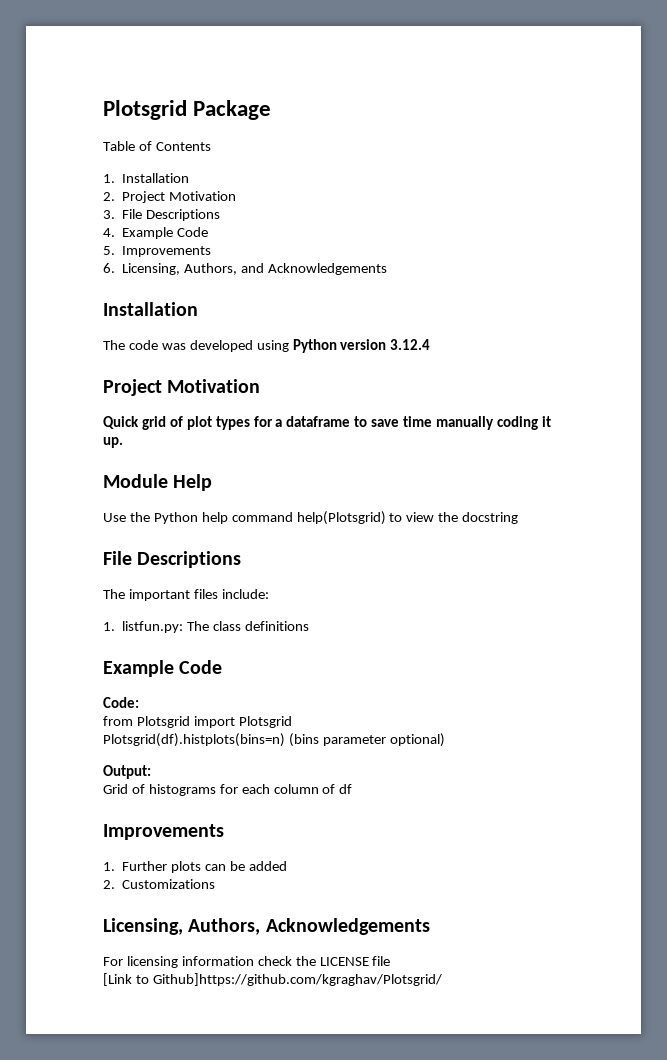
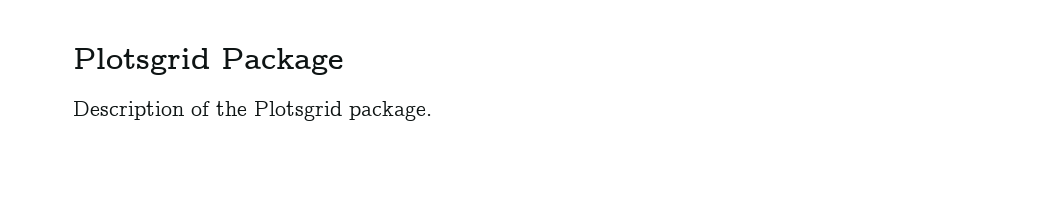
- Table of Contents
- 1. Installation
- 2. Project Motivation
- 3. File Descriptions
- 4. Example Code
- 5. Improvements
- 6. Licensing, Authors, and Acknowledgements
- Installation
- The code was developed using Python version 3.12.4
- Project Motivation
- Quick grid of plot types for a dataframe to save time manually coding it up.
- Module Help
- Use the Python help command help(Plotsgrid) to view the docstring
- File Descriptions
- The important files include:
- 1. listfun.py: The class definitions
- Example Code
- Code:
- from Plotsgrid import Plotsgrid
- Plotsgrid(df).histplots(bins=n) (bins parameter optional)
- Output:
- Grid of histograms for each column of df
- Improvements
- 1. Further plots can be added
- 2. Customizations
- Licensing, Authors, Acknowledgements
- For licensing information check the LICENSE file
- [Link to Github]https://github.com/kgraghav/Plotsgrid/
+ Description of the Plotsgrid package.

